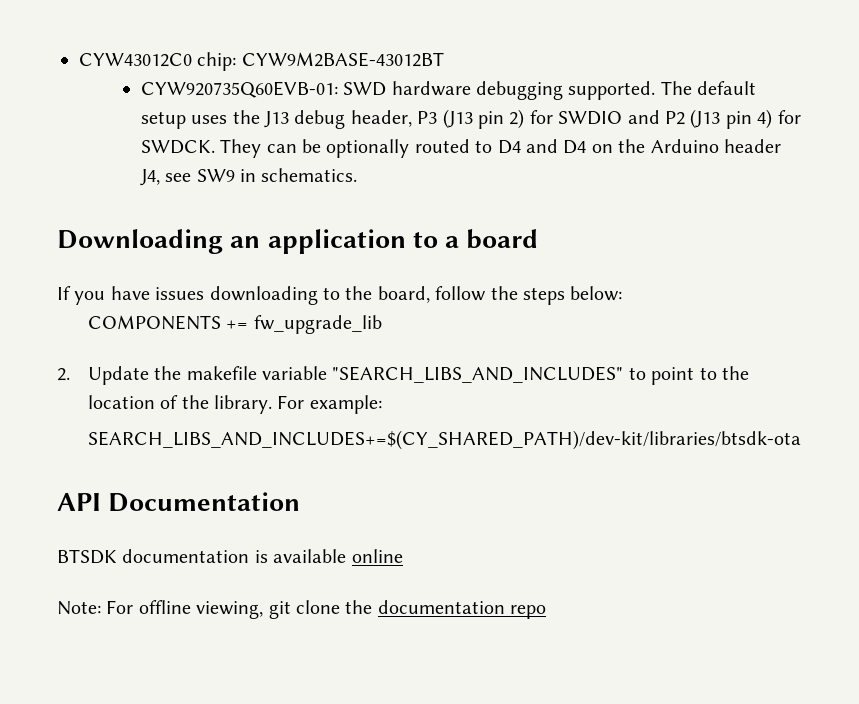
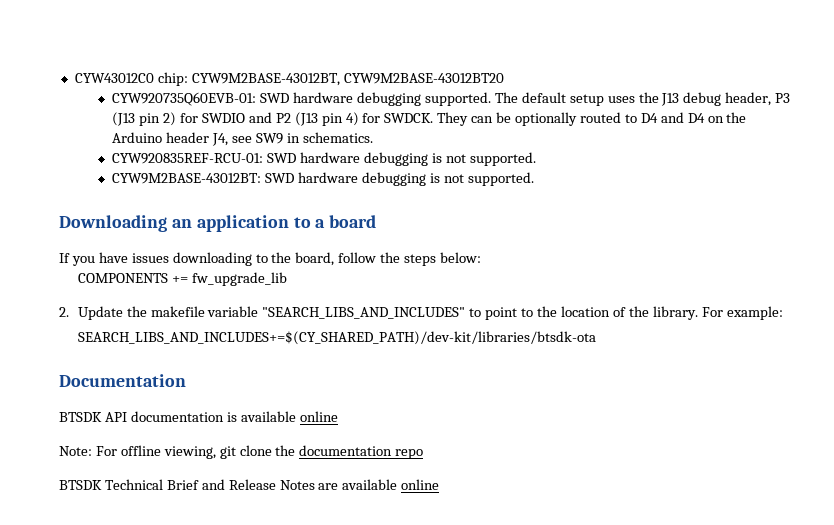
- CYW43012C0 chip: CYW9M2BASE-43012BT
+ CYW43012C0 chip: CYW9M2BASE-43012BT, CYW9M2BASE-43012BT20
+ CYW920835REF-RCU-01: SWD hardware debugging is not supported.
+ CYW9M2BASE-43012BT: SWD hardware debugging is not supported.
- API Documentation
+ Documentation
- BTSDK documentation is available online
+ BTSDK API documentation is available online
+ BTSDK Technical Brief and Release Notes are available online

